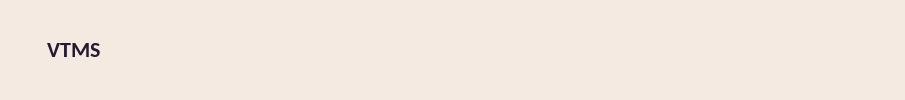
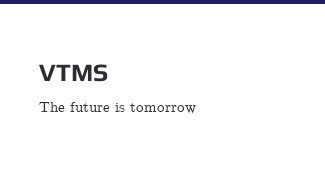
+ The future is tomorrow

